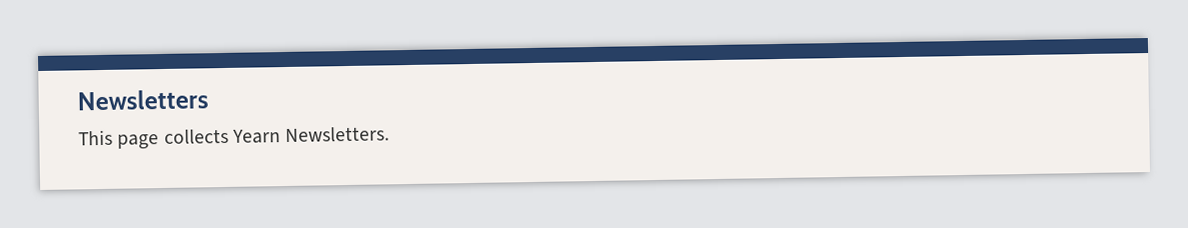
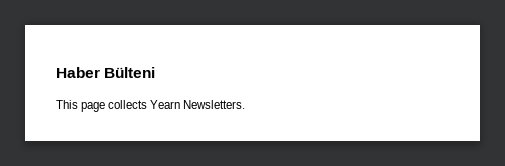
- Newsletters
+ Haber Bülteni

